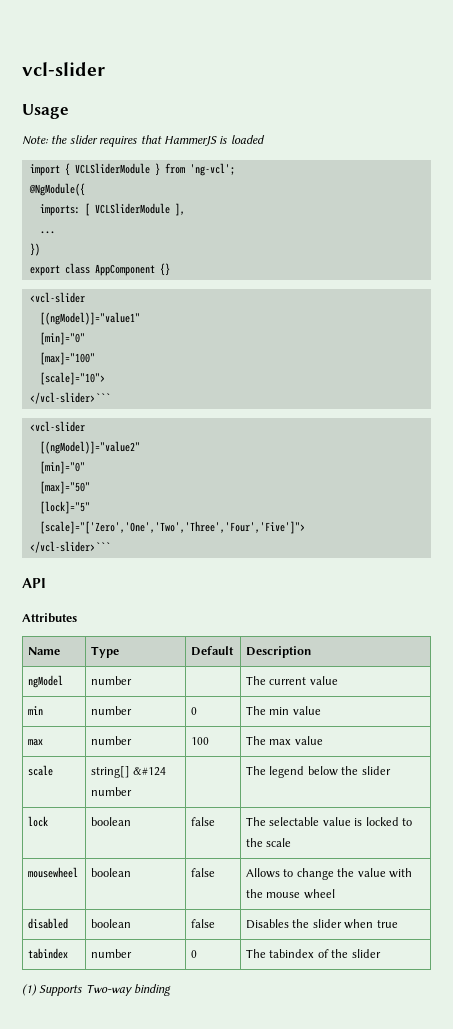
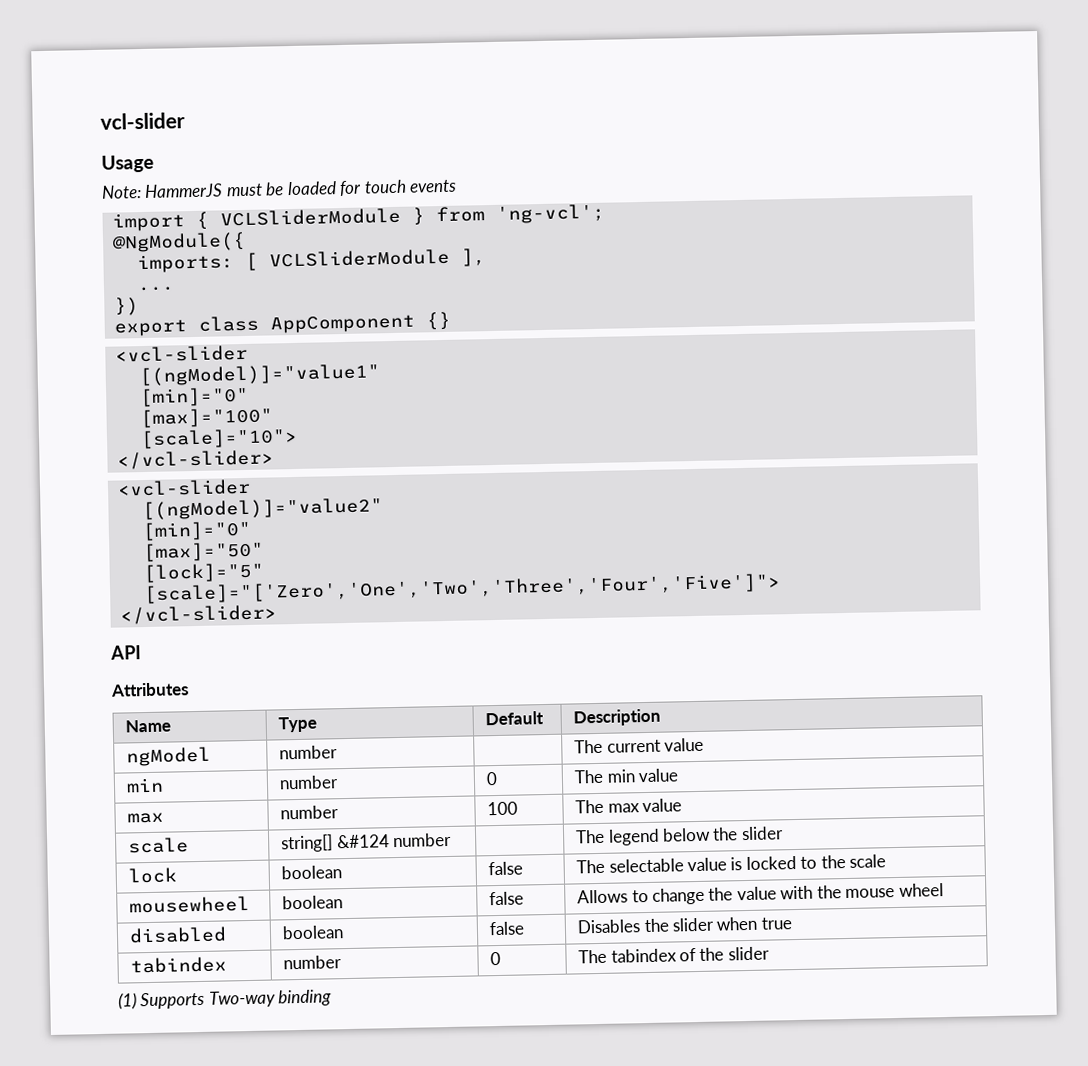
- Note: the slider requires that HammerJS is loaded
+ Note: HammerJS must be loaded for touch events
  [scale]="10">
- </vcl-slider>```
+ </vcl-slider>
  [scale]="['Zero','One','Two','Three','Four','Five']">
- </vcl-slider>```
+ </vcl-slider>

